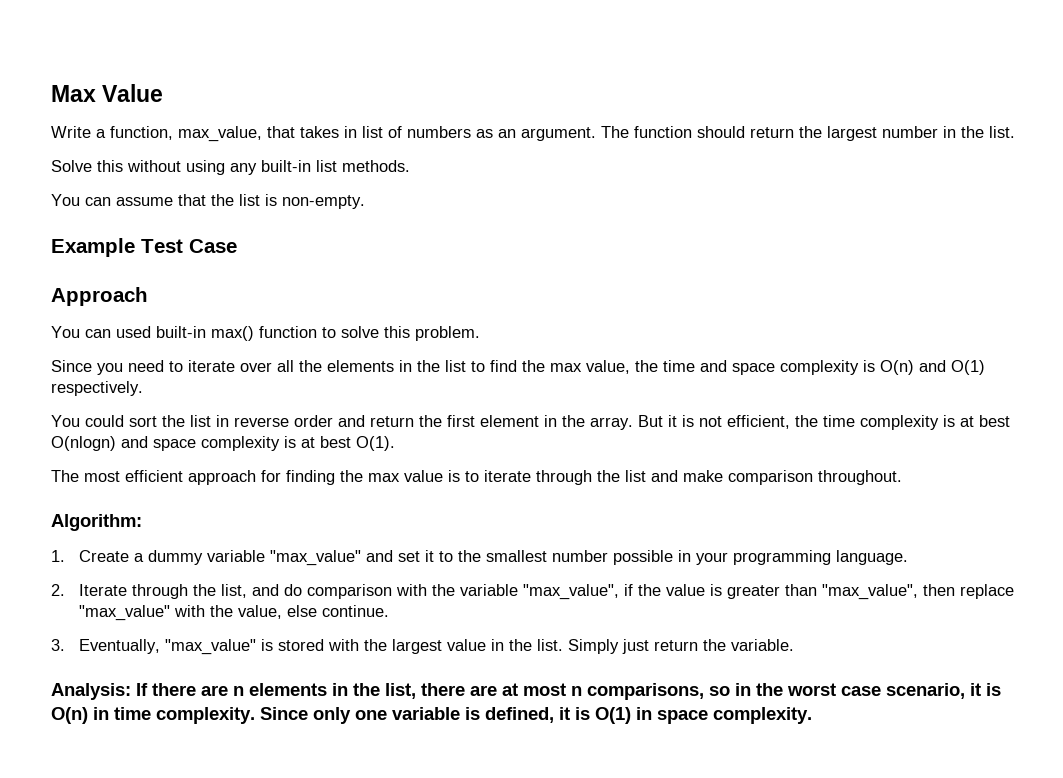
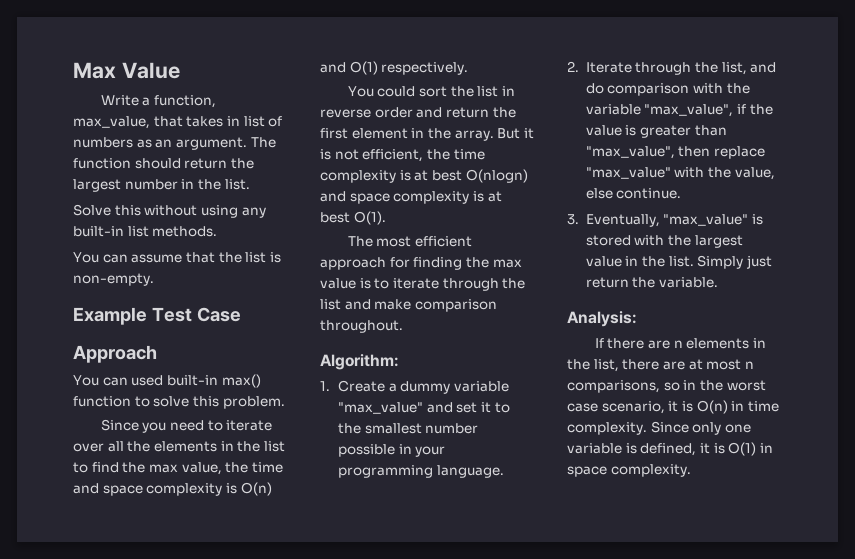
- Analysis: If there are n elements in the list, there are at most n comparisons, so in the worst case scenario, it is O(n) in time complexity.
+ Analysis:
+ If there are n elements in the list, there are at most n comparisons, so in the worst case scenario, it is O(n) in time complexity.

